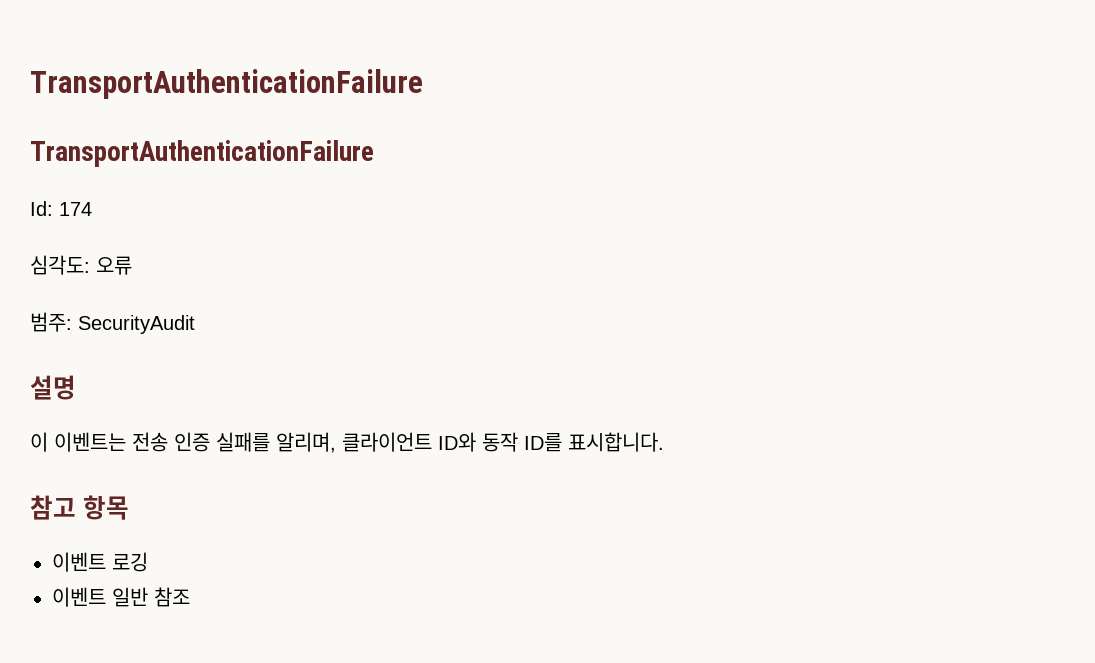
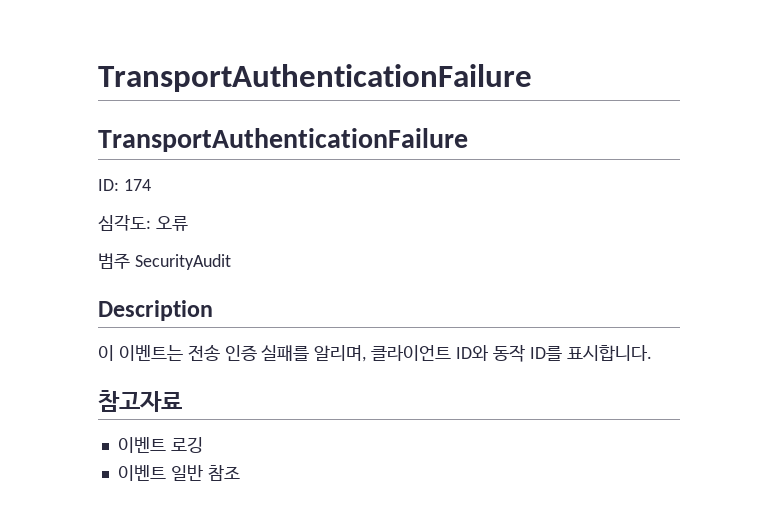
- Id: 174
+ ID: 174
- 범주: SecurityAudit
+ 범주 SecurityAudit
- 설명
+ Description
- 참고 항목
+ 참고자료

